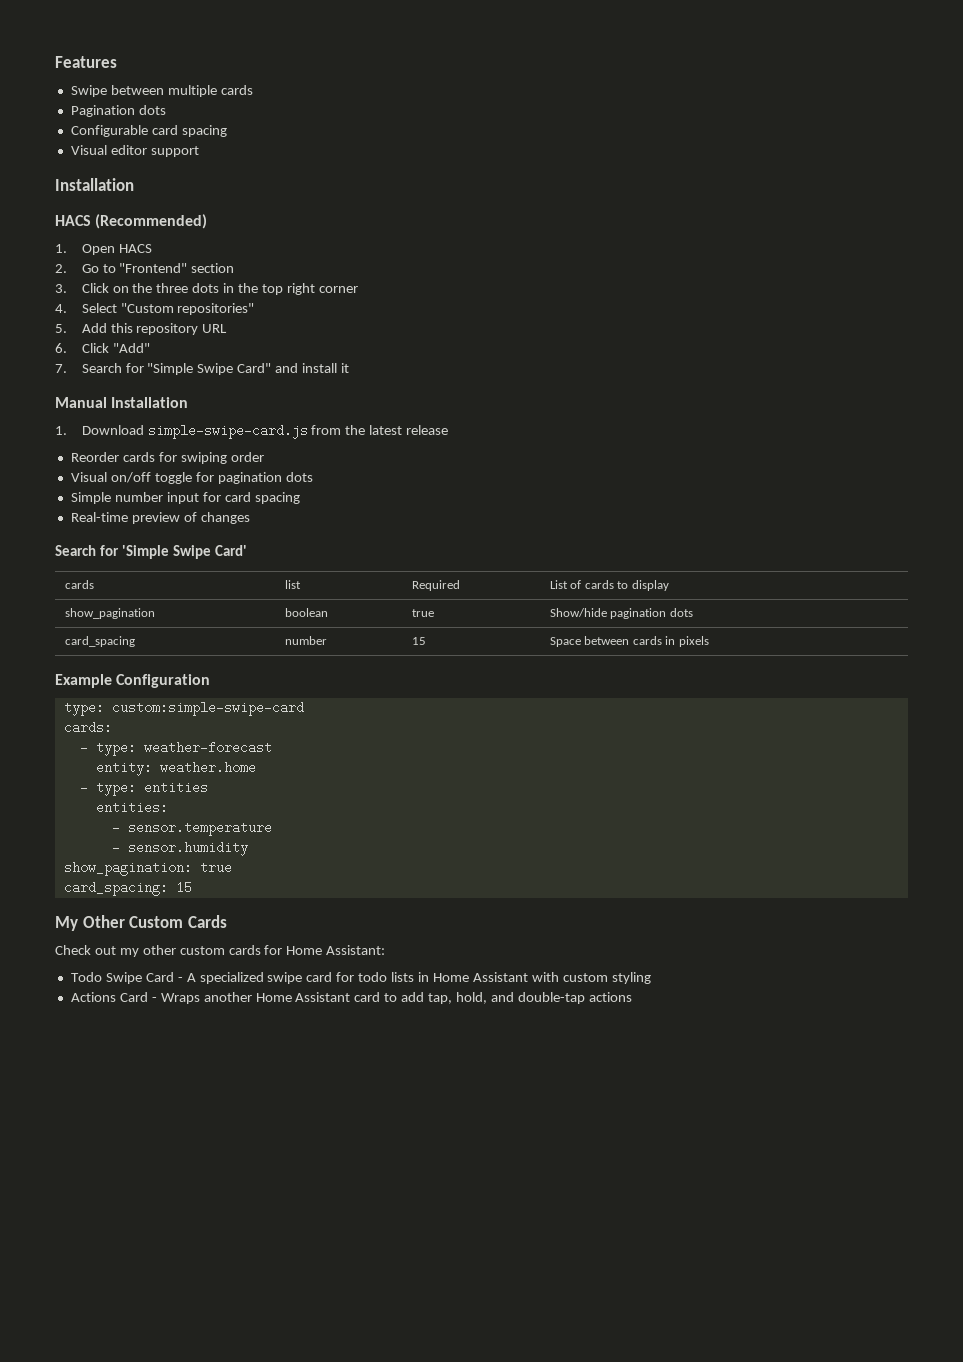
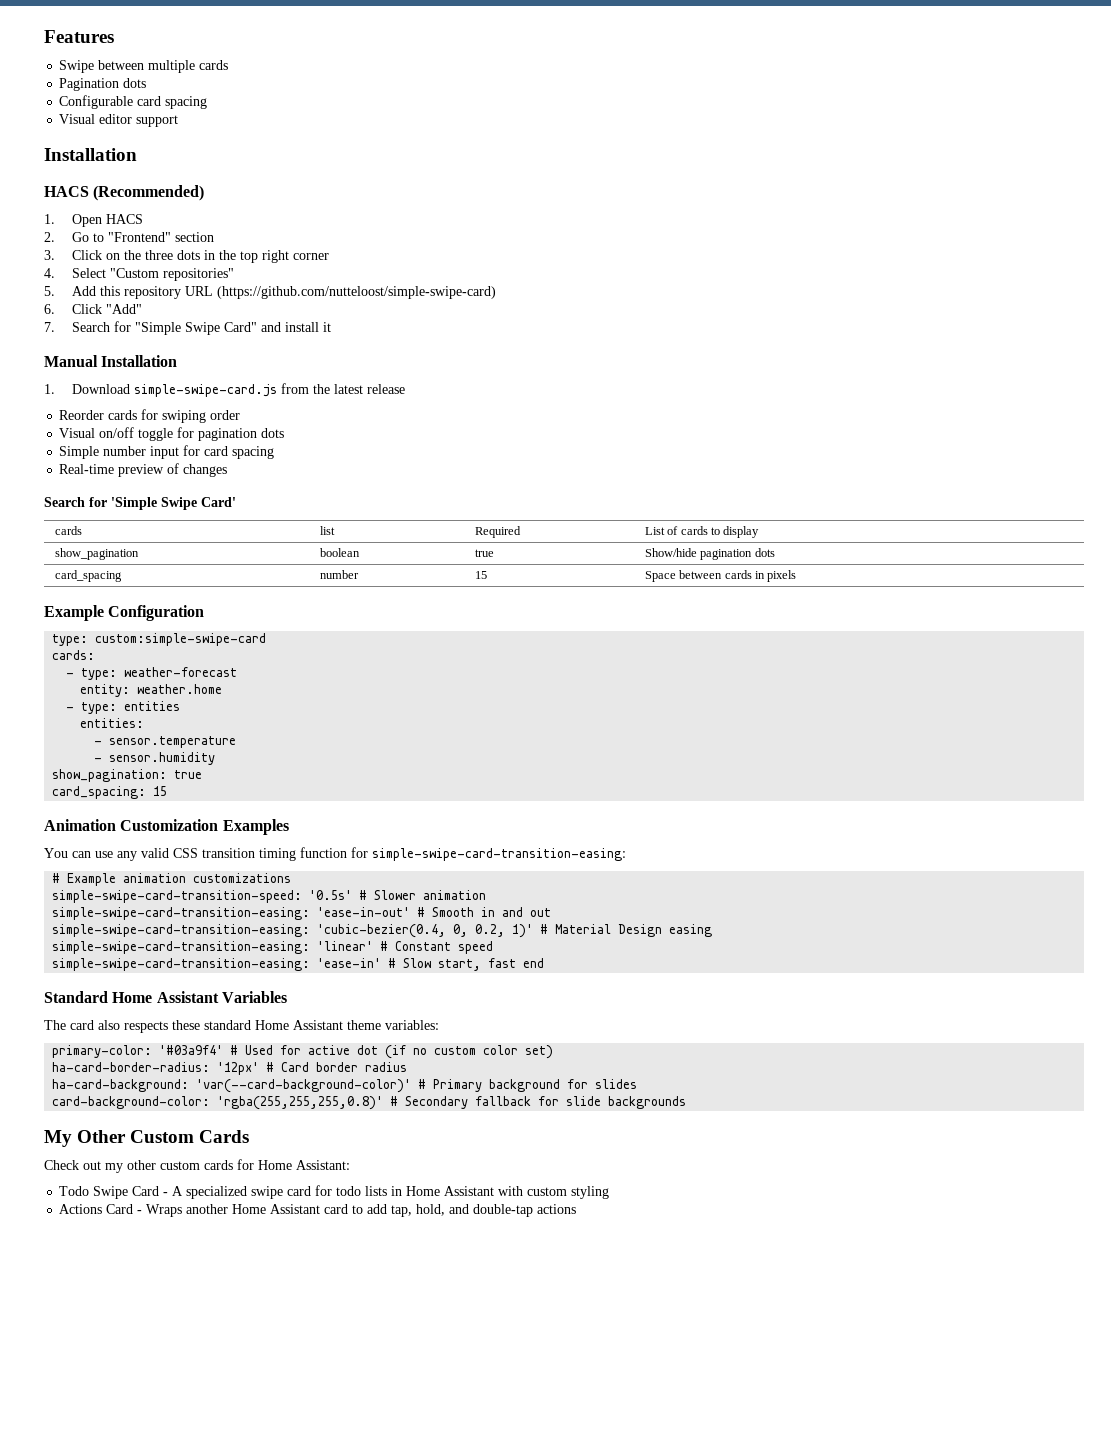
- 5. Add this repository URL
+ 5. Add this repository URL (https://github.com/nutteloost/simple-swipe-card)
+ Animation Customization Examples
+ You can use any valid CSS transition timing function for simple-swipe-card-transition-easing:
+ # Example animation customizations
+ simple-swipe-card-transition-speed: '0.5s' # Slower animation
+ simple-swipe-card-transition-easing: 'ease-in-out' # Smooth in and out
+ simple-swipe-card-transition-easing: 'cubic-bezier(0.4, 0, 0.2, 1)' # Material Design easing
+ simple-swipe-card-transition-easing: 'linear' # Constant speed
+ simple-swipe-card-transition-easing: 'ease-in' # Slow start, fast end
+ Standard Home Assistant Variables
+ The card also respects these standard Home Assistant theme variables:
+ primary-color: '#03a9f4' # Used for active dot (if no custom color set)
+ ha-card-border-radius: '12px' # Card border radius
+ ha-card-background: 'var(--card-background-color)' # Primary background for slides
+ card-background-color: 'rgba(255,255,255,0.8)' # Secondary fallback for slide backgrounds

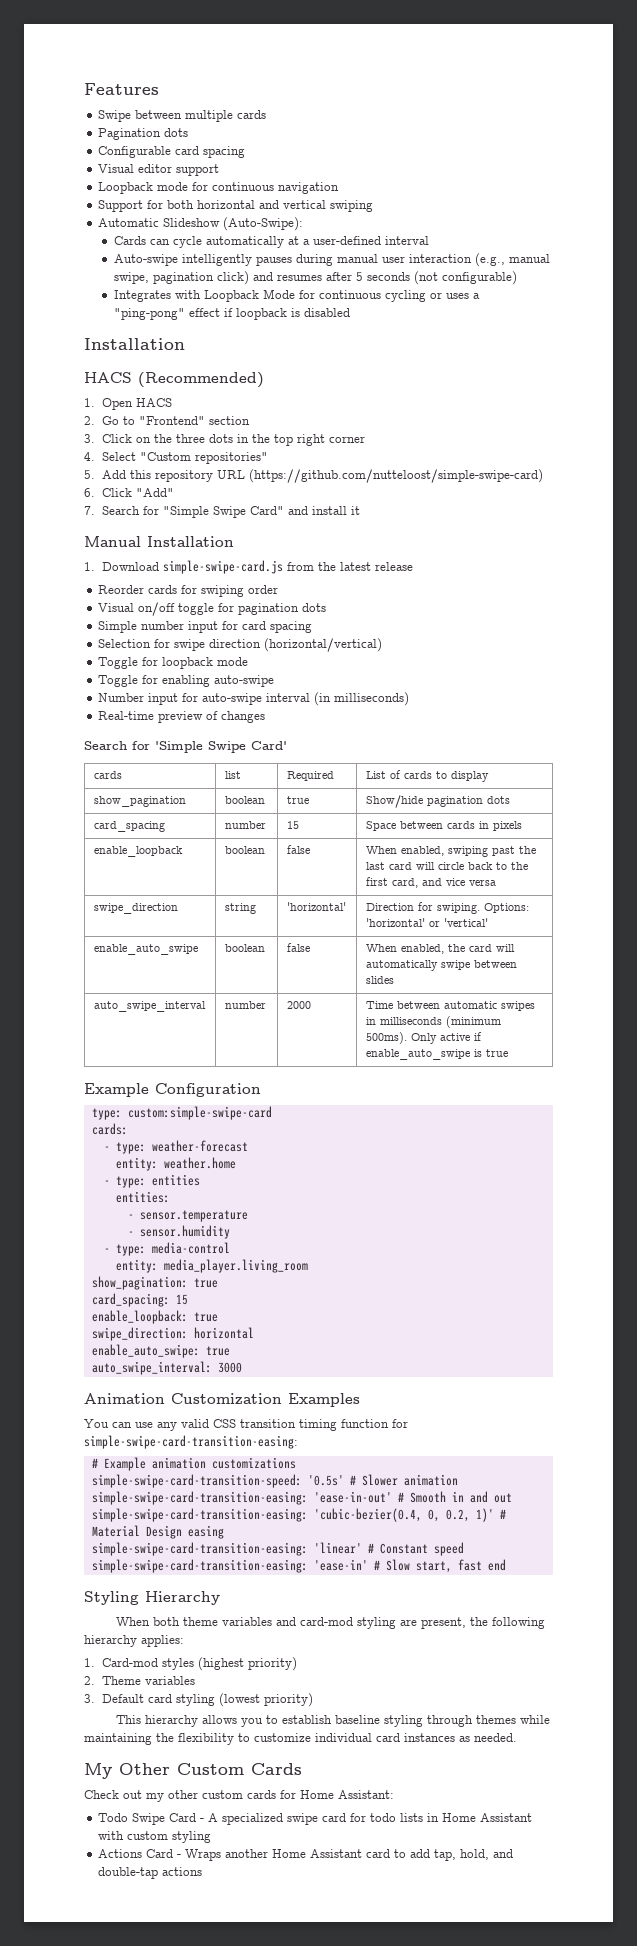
+ Loopback mode for continuous navigation
+ Support for both horizontal and vertical swiping
+ Automatic Slideshow (Auto-Swipe):
+ Cards can cycle automatically at a user-defined interval
+ Auto-swipe intelligently pauses during manual user interaction (e.g., manual swipe, pagination click) and resumes after 5 seconds (not configurable)
+ Integrates with Loopback Mode for continuous cycling or uses a "ping-pong" effect if loopback is disabled
+ Selection for swipe direction (horizontal/vertical)
+ Toggle for loopback mode
+ Toggle for enabling auto-swipe
+ Number input for auto-swipe interval (in milliseconds)
+ enable_loopback | boolean | false | When enabled, swiping past the last card will circle back to the first card, and vice versa
+ swipe_direction | string | 'horizontal' | Direction for swiping. Options: 'horizontal' or 'vertical'
+ enable_auto_swipe | boolean | false | When enabled, the card will automatically swipe between slides
+ auto_swipe_interval | number | 2000 | Time between automatic swipes in milliseconds (minimum 500ms). Only active if enable_auto_swipe is true
+ - type: media-control
+ entity: media_player.living_room
+ enable_loopback: true
+ swipe_direction: horizontal
+ enable_auto_swipe: true
+ auto_swipe_interval: 3000
- Standard Home Assistant Variables
- The card also respects these standard Home Assistant theme variables:
- primary-color: '#03a9f4' # Used for active dot (if no custom color set)
- ha-card-border-radius: '12px' # Card border radius
- ha-card-background: 'var(--card-background-color)' # Primary background for slides
- card-background-color: 'rgba(255,255,255,0.8)' # Secondary fallback for slide backgrounds
+ Styling Hierarchy
+ When both theme variables and card-mod styling are present, the following hierarchy applies:
+ 1. Card-mod styles (highest priority)
+ 2. Theme variables
+ 3. Default card styling (lowest priority)
+ This hierarchy allows you to establish baseline styling through themes while maintaining the flexibility to customize individual card instances as needed.

